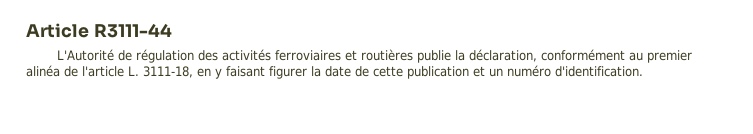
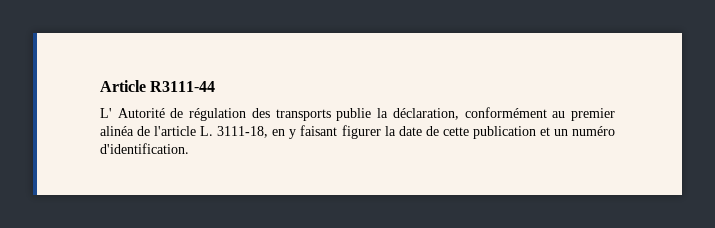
- L'Autorité de régulation des activités ferroviaires et routières publie la déclaration, conformément au premier alinéa de l'article L. 3111-18, en y faisant figurer la date de cette publication et un numéro d'identification.
+ L' Autorité de régulation des transports publie la déclaration, conformément au premier alinéa de l'article L. 3111-18, en y faisant figurer la date de cette publication et un numéro d'identification.

